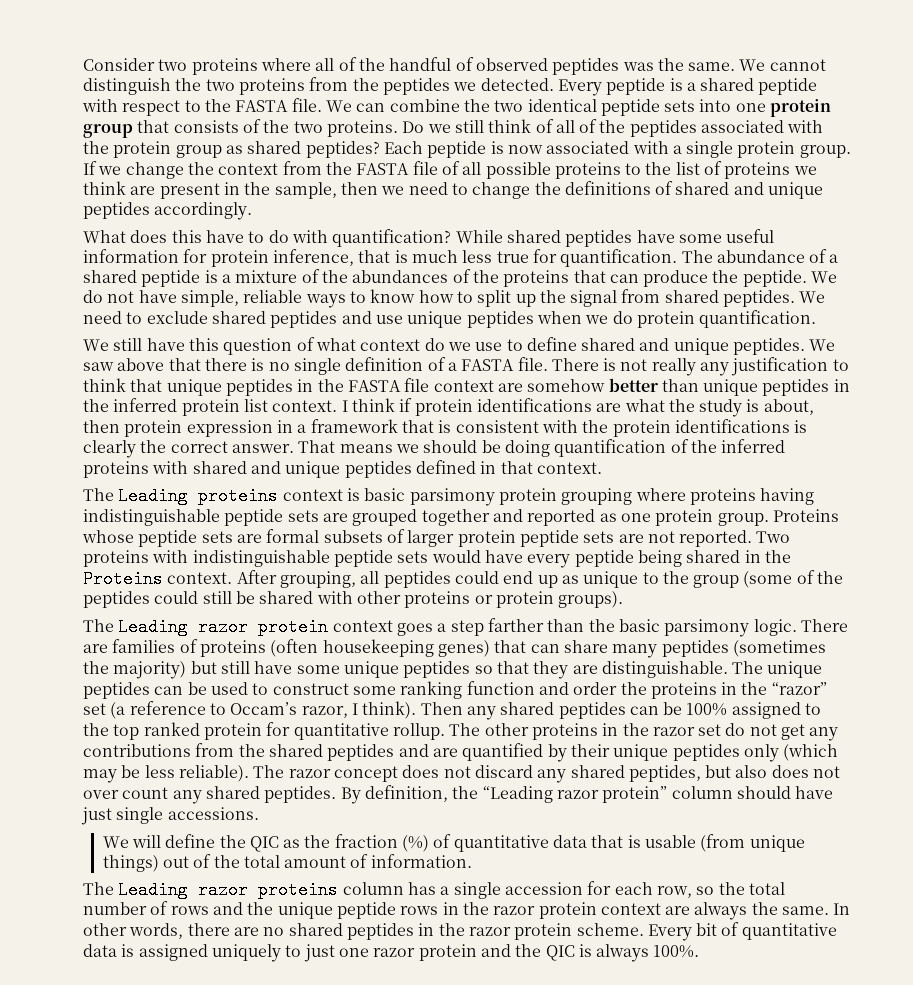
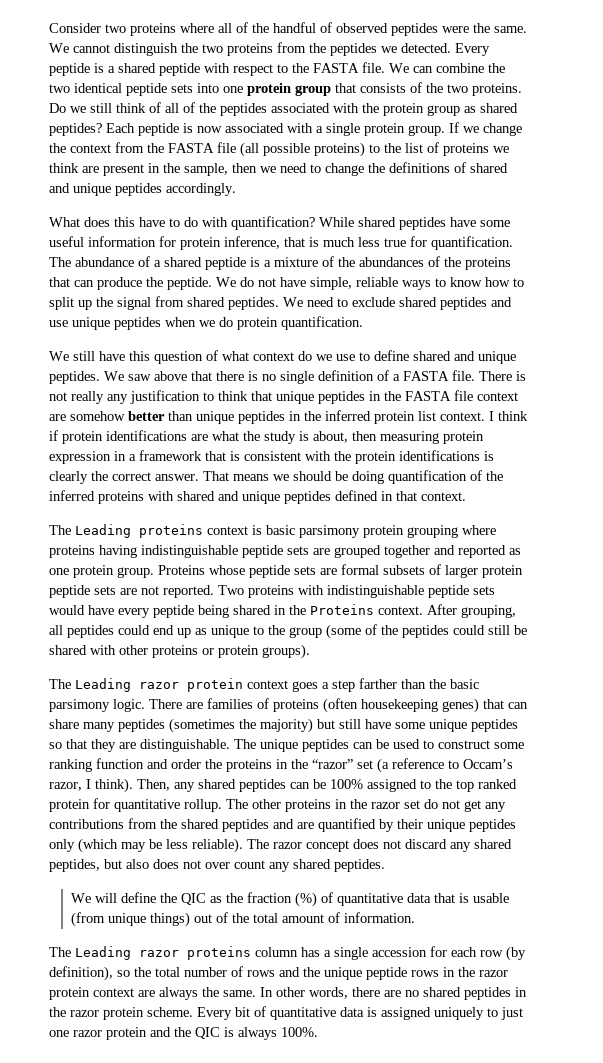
- Consider two proteins where all of the handful of observed peptides was the same.
+ Consider two proteins where all of the handful of observed peptides were the same.
- If we change the context from the FASTA file of all possible proteins to the list of proteins we think are present in the sample, then we need to change the definitions of shared and unique peptides accordingly.
+ If we change the context from the FASTA file (all possible proteins) to the list of proteins we think are present in the sample, then we need to change the definitions of shared and unique peptides accordingly.
- I think if protein identifications are what the study is about, then protein expression in a framework that is consistent with the protein identifications is clearly the correct answer.
+ I think if protein identifications are what the study is about, then measuring protein expression in a framework that is consistent with the protein identifications is clearly the correct answer.
- Then any shared peptides can be 100% assigned to the top ranked protein for quantitative rollup.
+ Then, any shared peptides can be 100% assigned to the top ranked protein for quantitative rollup.
- By definition, the “Leading razor protein” column should have just single accessions.
- The Leading razor proteins column has a single accession for each row, so the total number of rows and the unique peptide rows in the razor protein context are always the same.
+ The Leading razor proteins column has a single accession for each row (by definition), so the total number of rows and the unique peptide rows in the razor protein context are always the same.

